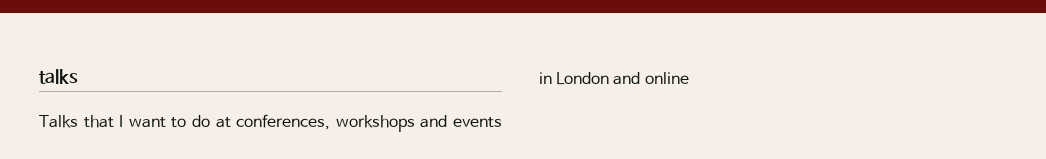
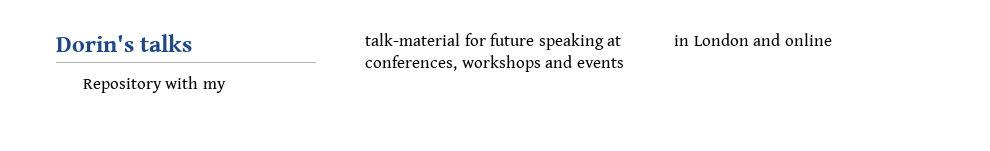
- talks
+ Dorin's talks
- Talks that I want to do at conferences, workshops and events in London and online
+ Repository with my talk-material for future speaking at conferences, workshops and events in London and online

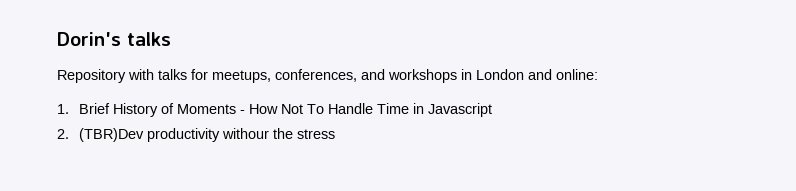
- Repository with my talk-material for future speaking at conferences, workshops and events in London and online
+ Repository with talks for meetups, conferences, and workshops in London and online:
+ 1. Brief History of Moments - How Not To Handle Time in Javascript
+ 2. (TBR)Dev productivity withour the stress

